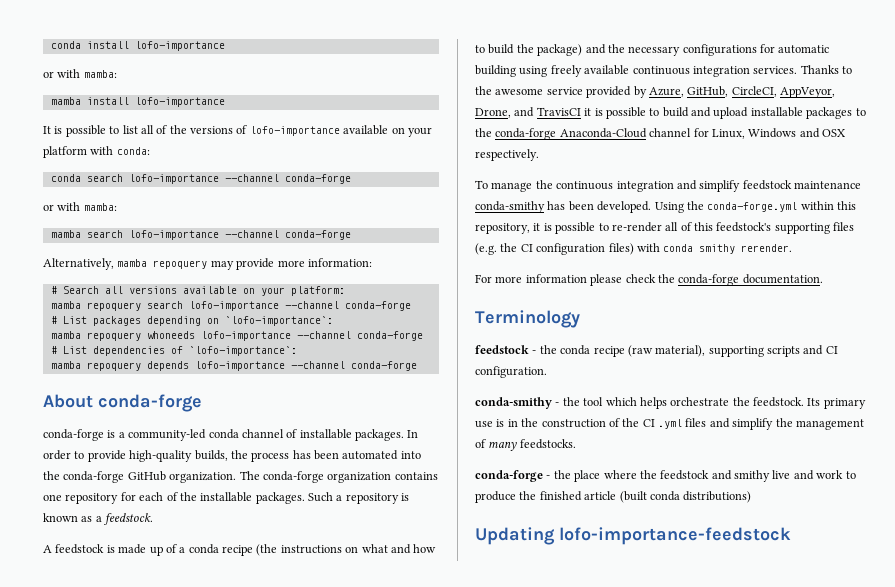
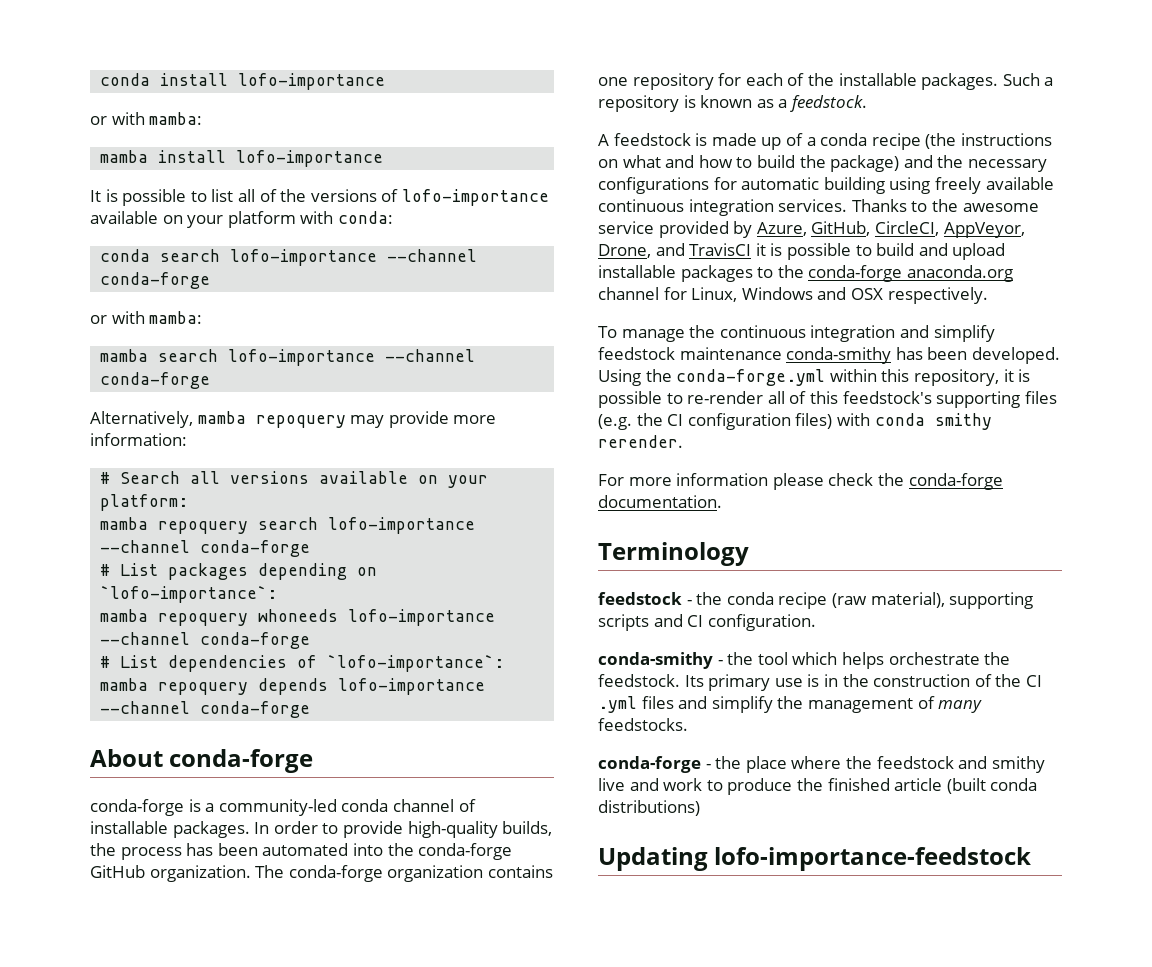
- Thanks to the awesome service provided by Azure, GitHub, CircleCI, AppVeyor, Drone, and TravisCI it is possible to build and upload installable packages to the conda-forge Anaconda-Cloud channel for Linux, Windows and OSX respectively.
+ Thanks to the awesome service provided by Azure, GitHub, CircleCI, AppVeyor, Drone, and TravisCI it is possible to build and upload installable packages to the conda-forge anaconda.org channel for Linux, Windows and OSX respectively.

